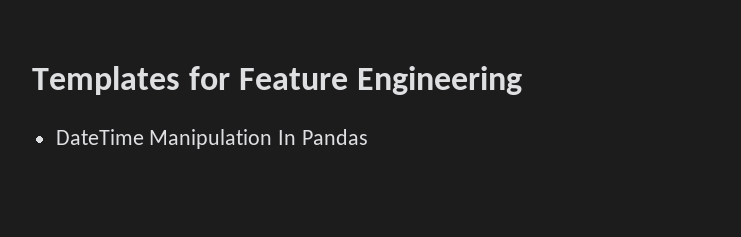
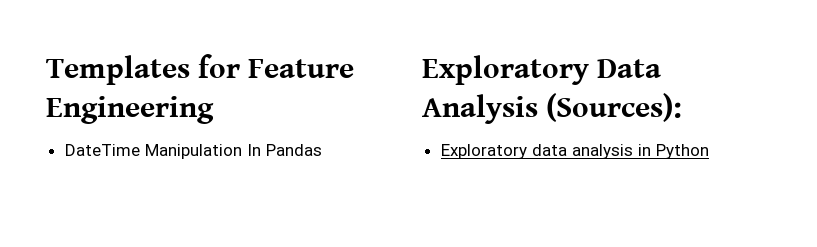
+ Exploratory Data Analysis (Sources):
+ Exploratory data analysis in Python

